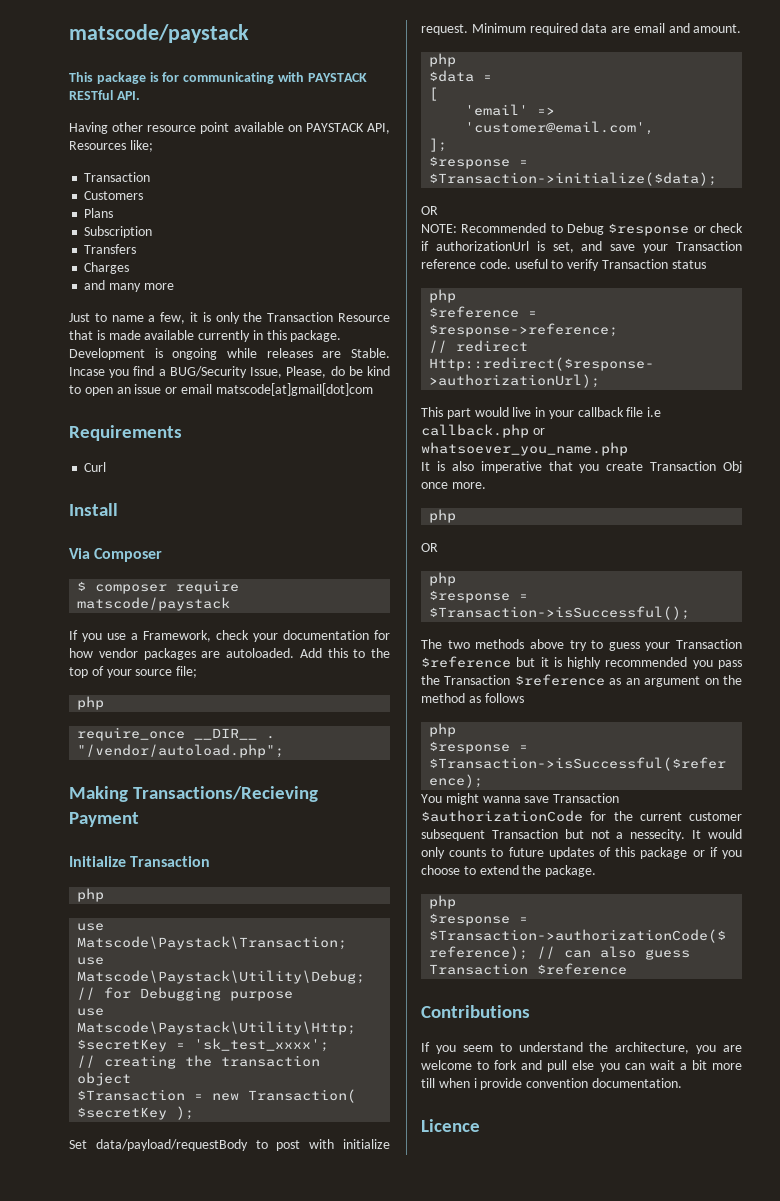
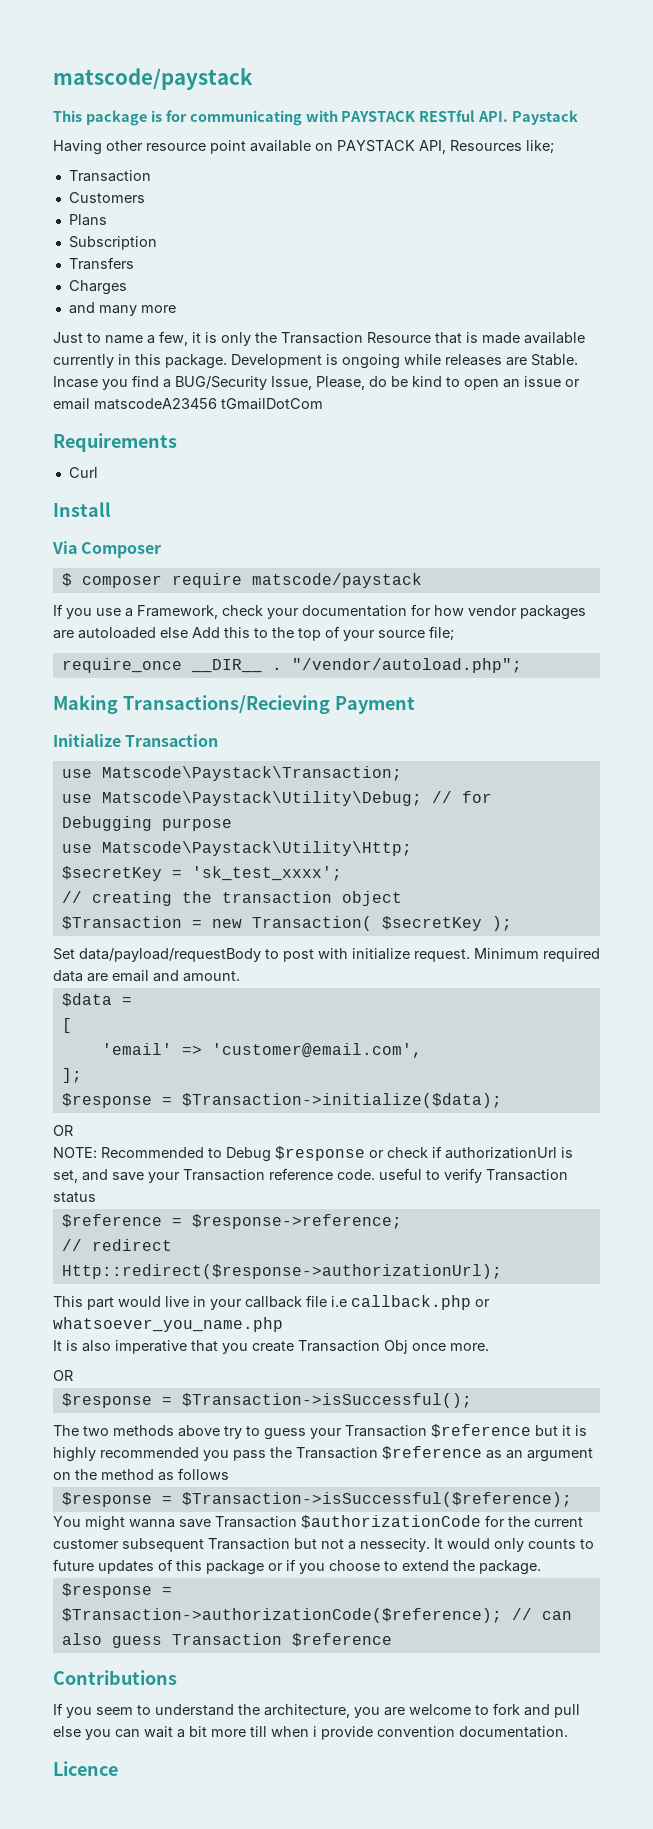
- This package is for communicating with PAYSTACK RESTful API.
+ This package is for communicating with PAYSTACK RESTful API. Paystack
- Incase you find a BUG/Security Issue, Please, do be kind to open an issue or email matscode[at]gmail[dot]com
+ Incase you find a BUG/Security Issue, Please, do be kind to open an issue or email matscodeA23456 tGmailDotCom
- If you use a Framework, check your documentation for how vendor packages are autoloaded. Add this to the top of your source file;
- php
+ If you use a Framework, check your documentation for how vendor packages are autoloaded else Add this to the top of your source file;
  Initialize Transaction
- php
  Minimum required data are email and amount.
- php
  NOTE: Recommended to Debug $response or check if authorizationUrl is set, and save your Transaction reference code. useful to verify Transaction status
- php
  It is also imperative that you create Transaction Obj once more.
- php
  OR
- php
  The two methods above try to guess your Transaction $reference but it is highly recommended you pass the Transaction $reference as an argument on the method as follows
- php
  It would only counts to future updates of this package or if you choose to extend the package.
- php

